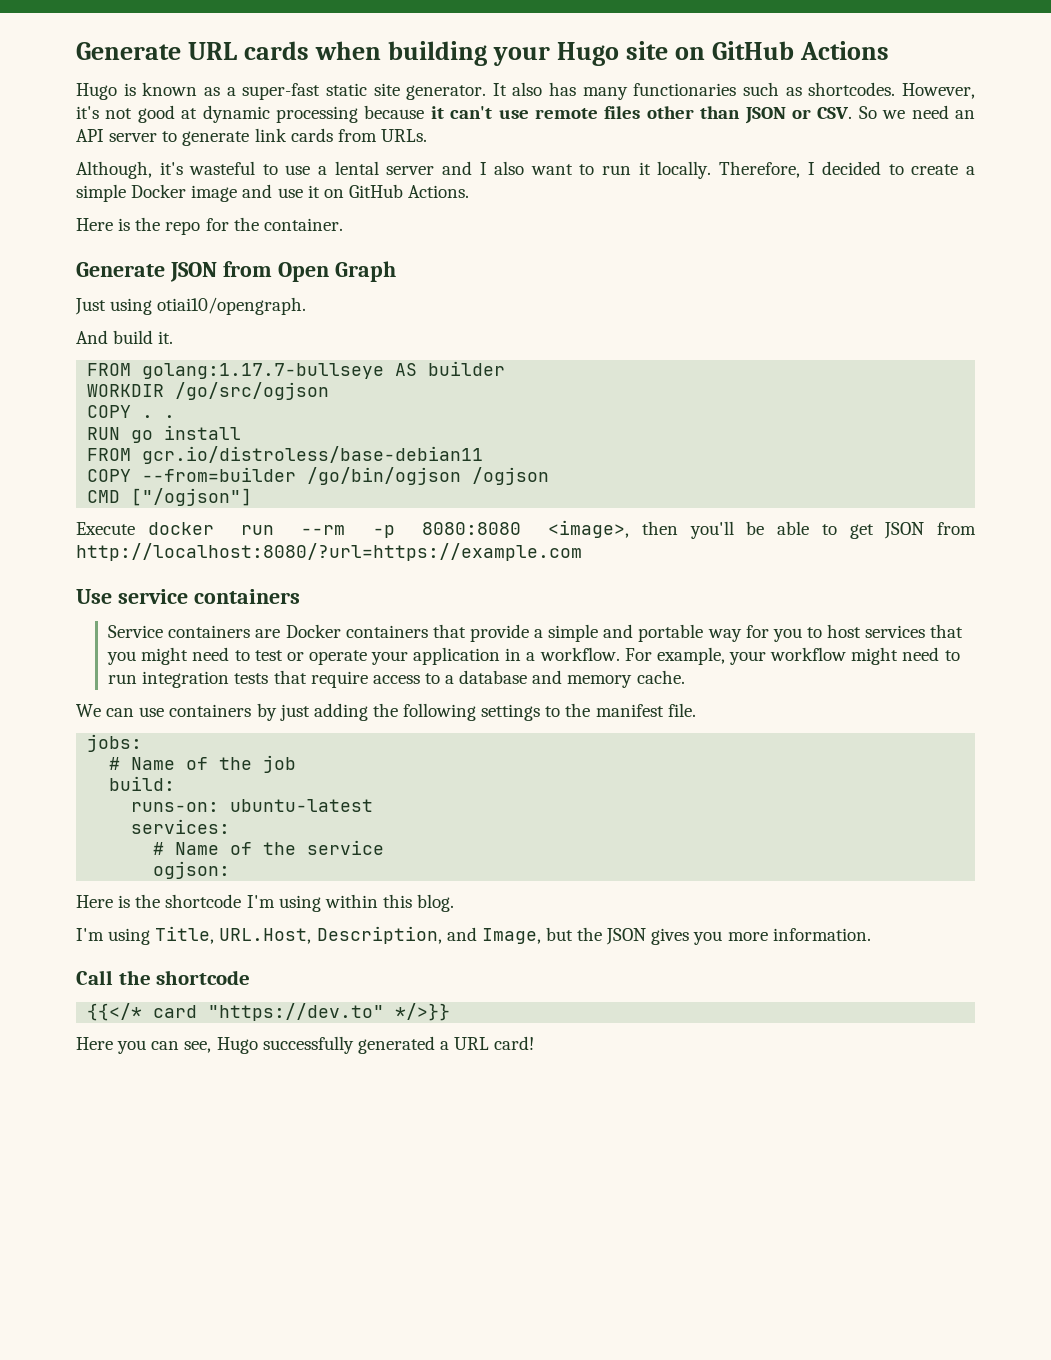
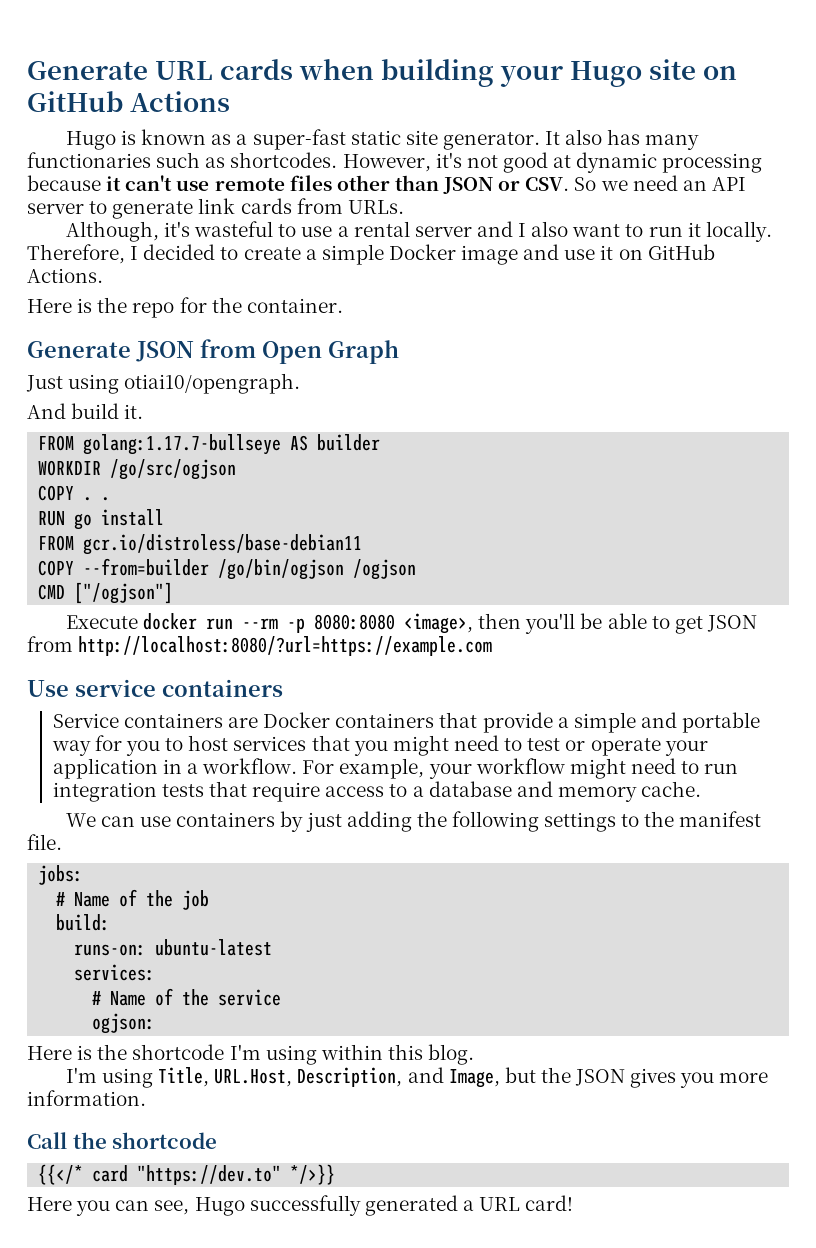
- Although, it's wasteful to use a lental server and I also want to run it locally.
+ Although, it's wasteful to use a rental server and I also want to run it locally.

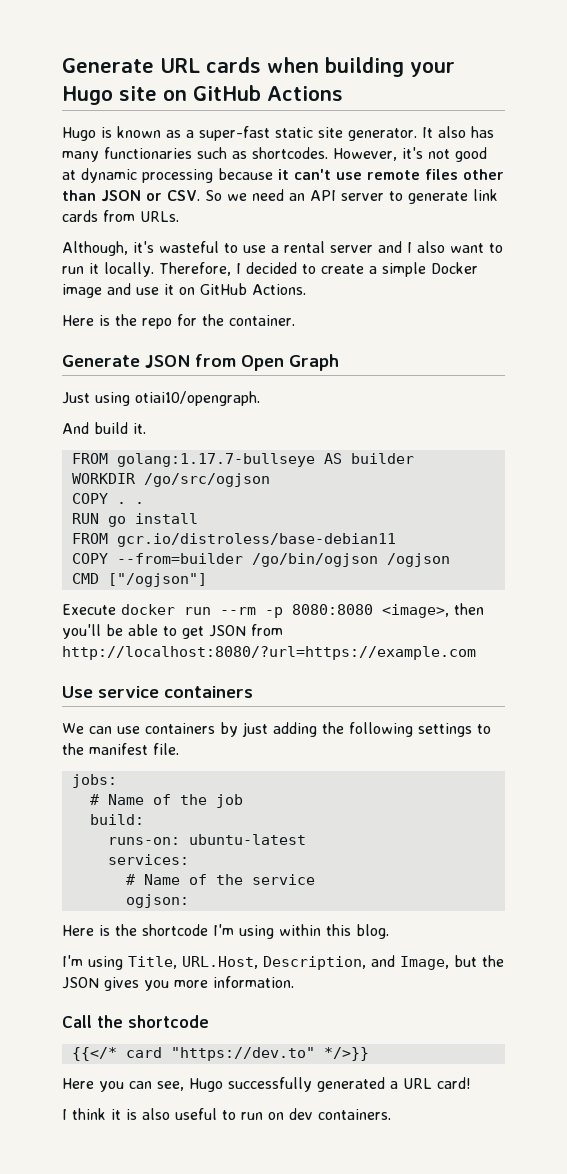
- Service containers are Docker containers that provide a simple and portable way for you to host services that you might need to test or operate your application in a workflow. For example, your workflow might need to run integration tests that require access to a database and memory cache.
+ I think it is also useful to run on dev containers.

